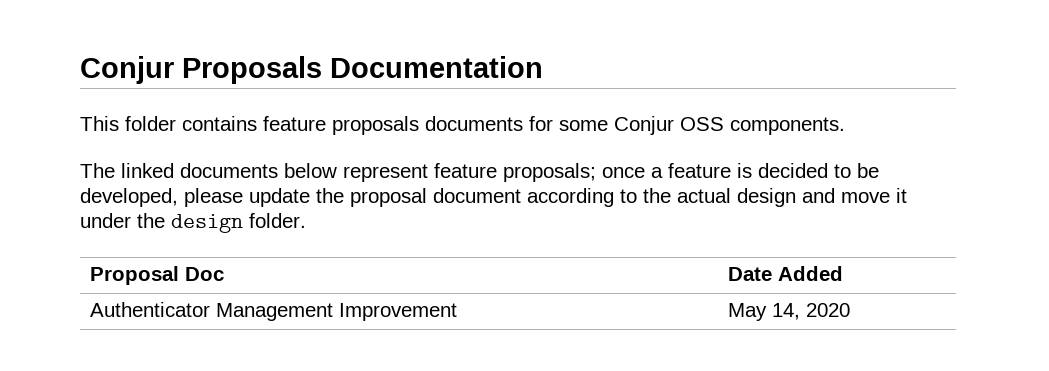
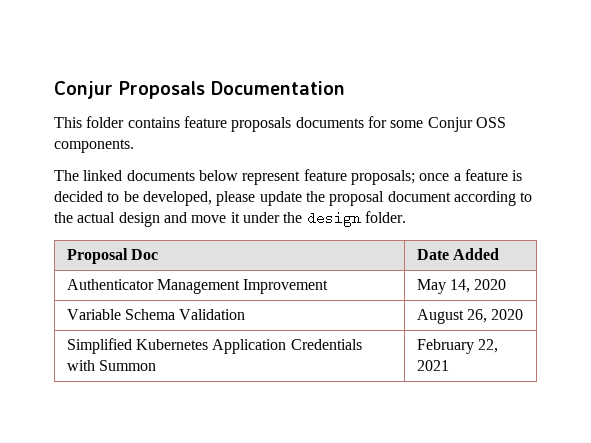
+ Variable Schema Validation | August 26, 2020
+ Simplified Kubernetes Application Credentials with Summon | February 22, 2021

